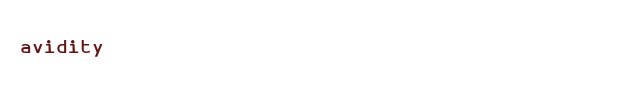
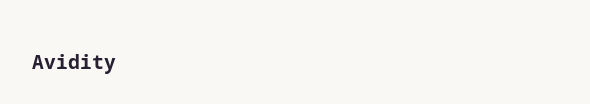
- avidity
+ Avidity

